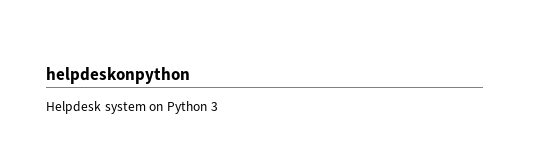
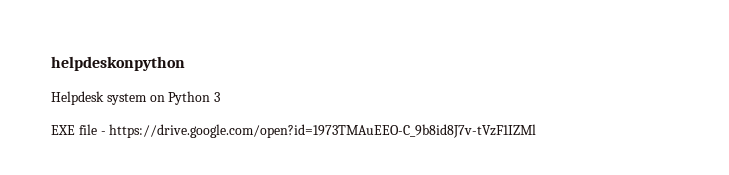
+ EXE file - https://drive.google.com/open?id=1973TMAuEEO-C_9b8id8J7v-tVzF1IZMl

